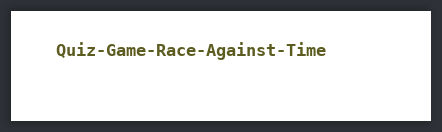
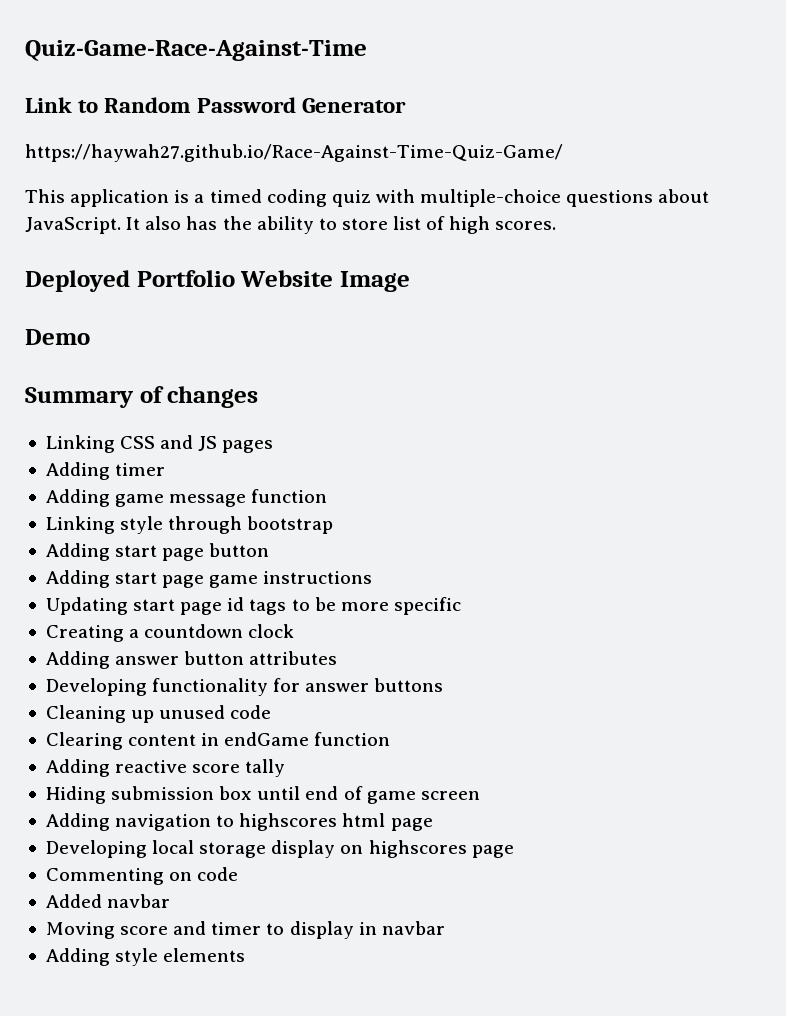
+ Link to Random Password Generator
+ https://haywah27.github.io/Race-Against-Time-Quiz-Game/
+ This application is a timed coding quiz with multiple-choice questions about JavaScript. It also has the ability to store list of high scores.
+ Deployed Portfolio Website Image
+ Demo
+ Summary of changes
+ Linking CSS and JS pages
+ Adding timer
+ Adding game message function
+ Linking style through bootstrap
+ Adding start page button
+ Adding start page game instructions
+ Updating start page id tags to be more specific
+ Creating a countdown clock
+ Adding answer button attributes
+ Developing functionality for answer buttons
+ Cleaning up unused code
+ Clearing content in endGame function
+ Adding reactive score tally
+ Hiding submission box until end of game screen
+ Adding navigation to highscores html page
+ Developing local storage display on highscores page
+ Commenting on code
+ Added navbar
+ Moving score and timer to display in navbar
+ Adding style elements

